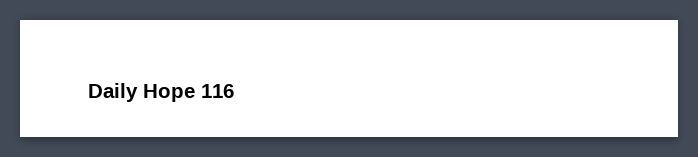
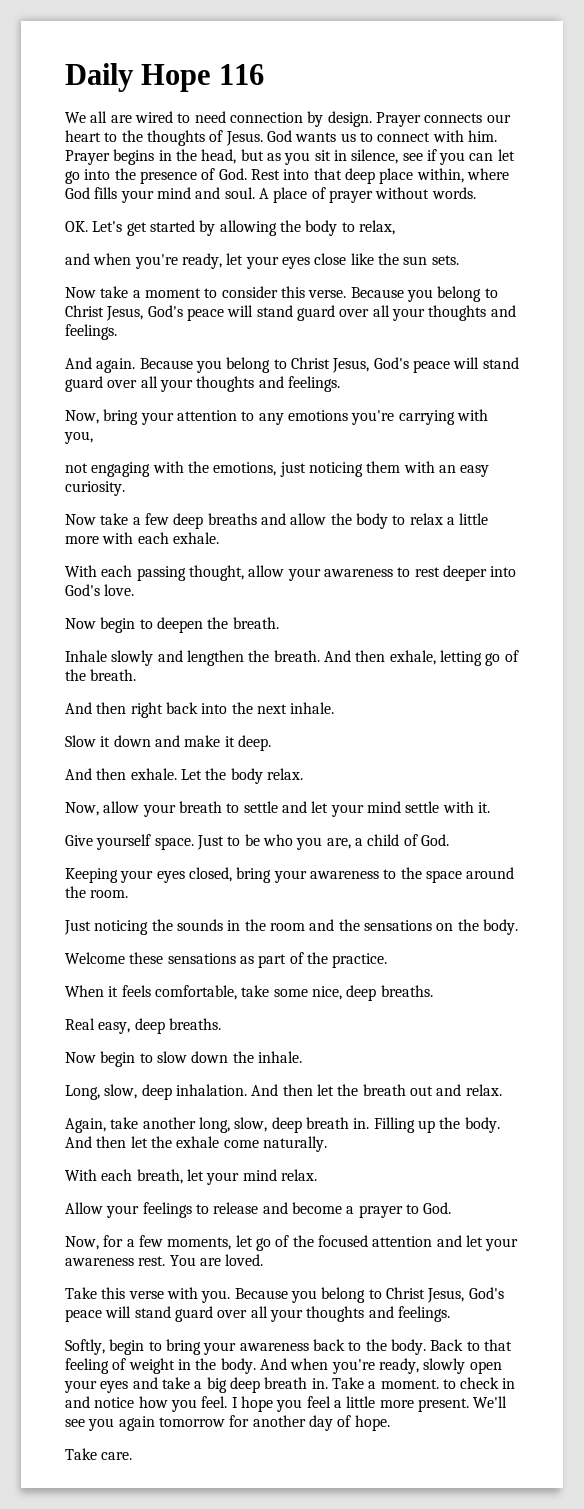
+ We all are wired to need connection by design. Prayer connects our heart to the thoughts of Jesus. God wants us to connect with him. Prayer begins in the head, but as you sit in silence, see if you can let go into the presence of God. Rest into that deep place within, where God fills your mind and soul. A place of prayer without words.
+ OK. Let's get started by allowing the body to relax,
+ and when you're ready, let your eyes close like the sun sets.
+ Now take a moment to consider this verse. Because you belong to Christ Jesus, God's peace will stand guard over all your thoughts and feelings.
+ And again. Because you belong to Christ Jesus, God's peace will stand guard over all your thoughts and feelings.
+ Now, bring your attention to any emotions you're carrying with you,
+ not engaging with the emotions, just noticing them with an easy curiosity.
+ Now take a few deep breaths and allow the body to relax a little more with each exhale.
+ With each passing thought, allow your awareness to rest deeper into God's love.
+ Now begin to deepen the breath.
+ Inhale slowly and lengthen the breath. And then exhale, letting go of the breath.
+ And then right back into the next inhale.
+ Slow it down and make it deep.
+ And then exhale. Let the body relax.
+ Now, allow your breath to settle and let your mind settle with it.
+ Give yourself space. Just to be who you are, a child of God.
+ Keeping your eyes closed, bring your awareness to the space around the room.
+ Just noticing the sounds in the room and the sensations on the body.
+ Welcome these sensations as part of the practice.
+ When it feels comfortable, take some nice, deep breaths.
+ Real easy, deep breaths.
+ Now begin to slow down the inhale.
+ Long, slow, deep inhalation. And then let the breath out and relax.
+ Again, take another long, slow, deep breath in. Filling up the body. And then let the exhale come naturally.
+ With each breath, let your mind relax.
+ Allow your feelings to release and become a prayer to God.
+ Now, for a few moments, let go of the focused attention and let your awareness rest. You are loved.
+ Take this verse with you. Because you belong to Christ Jesus, God's peace will stand guard over all your thoughts and feelings.
+ Softly, begin to bring your awareness back to the body. Back to that feeling of weight in the body. And when you're ready, slowly open your eyes and take a big deep breath in. Take a moment. to check in and notice how you feel. I hope you feel a little more present. We'll see you again tomorrow for another day of hope.
+ Take care.

